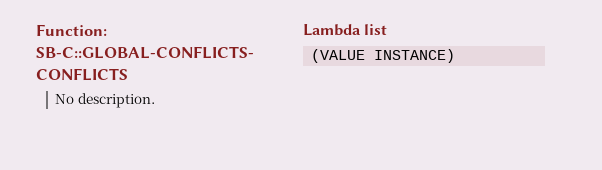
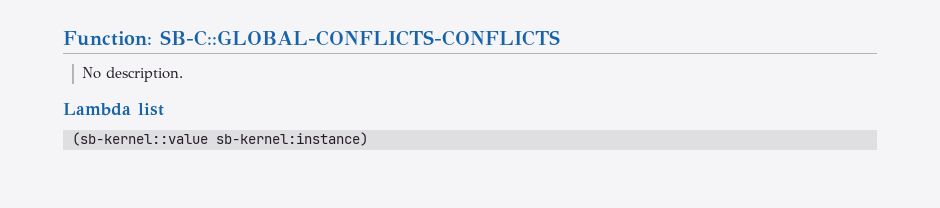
- (VALUE INSTANCE)
+ (sb-kernel::value sb-kernel:instance)

